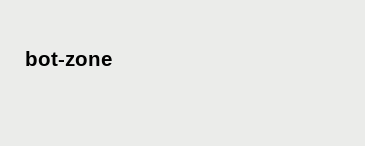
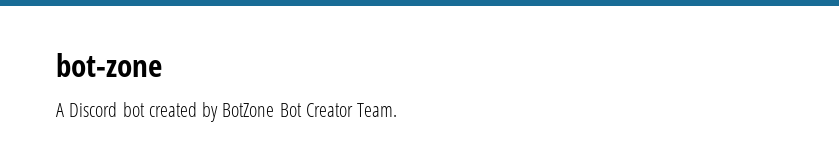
+ A Discord bot created by BotZone Bot Creator Team.

